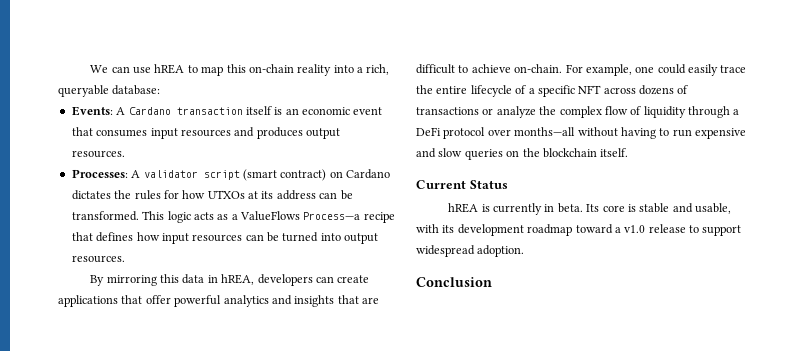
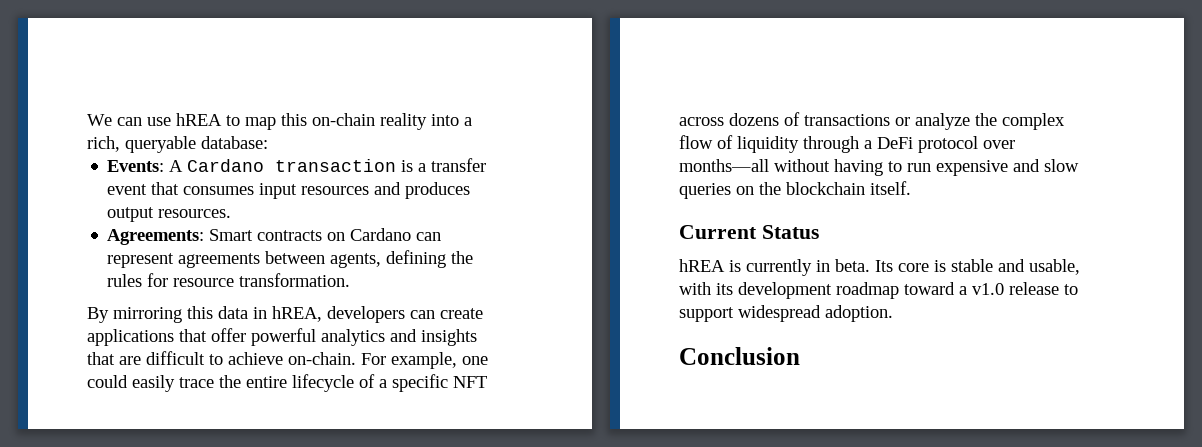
- Events: A Cardano transaction itself is an economic event that consumes input resources and produces output resources.
+ Events: A Cardano transaction is a transfer event that consumes input resources and produces output resources.
- Processes: A validator script (smart contract) on Cardano dictates the rules for how UTXOs at its address can be transformed. This logic acts as a ValueFlows Process—a recipe that defines how input resources can be turned into output resources.
+ Agreements: Smart contracts on Cardano can represent agreements between agents, defining the rules for resource transformation.

